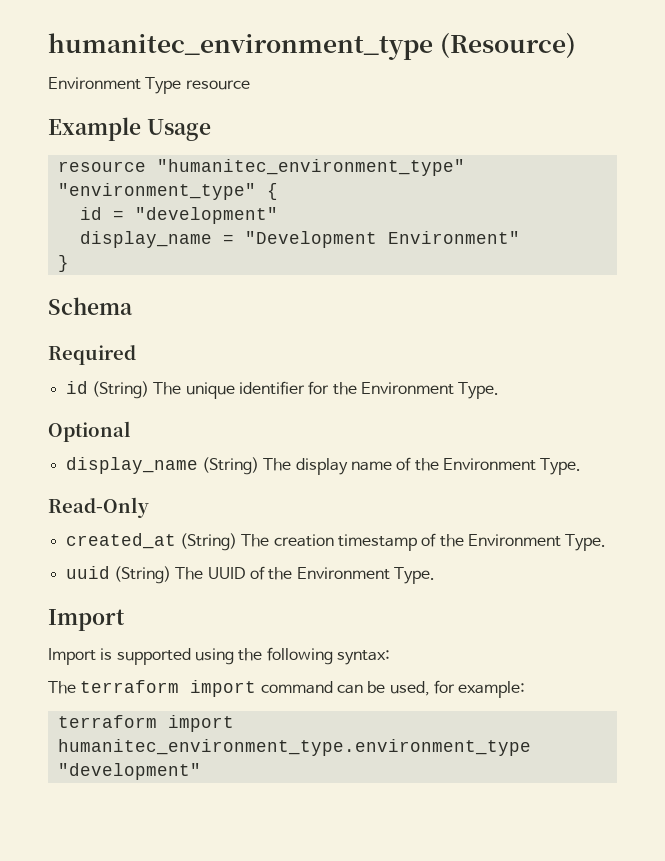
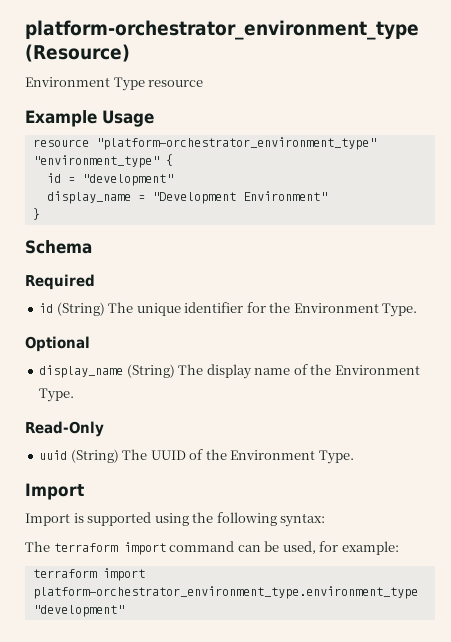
- humanitec_environment_type (Resource)
+ platform-orchestrator_environment_type (Resource)
- resource "humanitec_environment_type" "environment_type" {
+ resource "platform-orchestrator_environment_type" "environment_type" {
- created_at (String) The creation timestamp of the Environment Type.
- terraform import humanitec_environment_type.environment_type "development"
+ terraform import platform-orchestrator_environment_type.environment_type "development"

